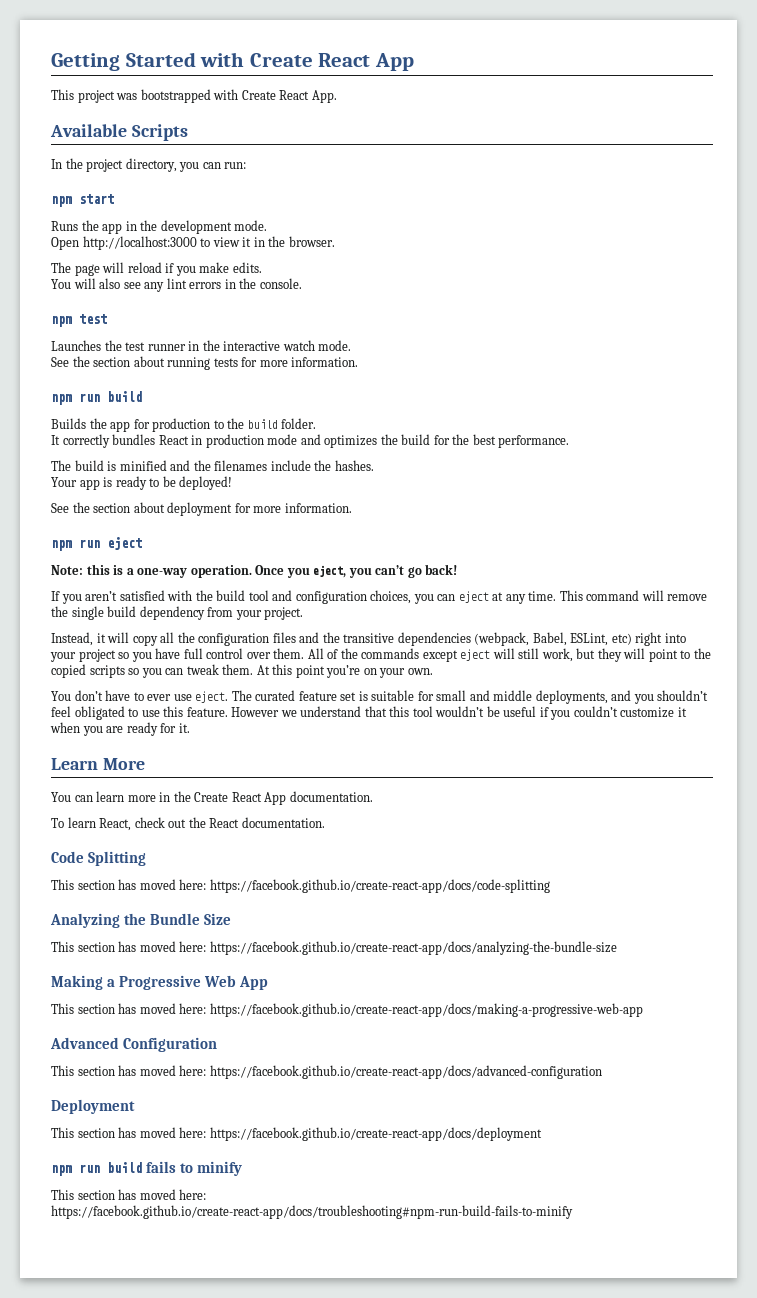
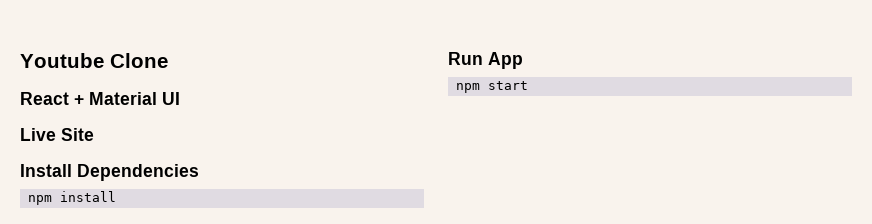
- Getting Started with Create React App
- This project was bootstrapped with Create React App.
- Available Scripts
- In the project directory, you can run:
+ Youtube Clone
+ React + Material UI
+ Live Site
+ Install Dependencies
+ npm install
+ Run App
  npm start
- Runs the app in the development mode.
- Open http://localhost:3000 to view it in the browser.
- The page will reload if you make edits.
- You will also see any lint errors in the console.
- npm test
- Launches the test runner in the interactive watch mode.
- See the section about running tests for more information.
- npm run build
- Builds the app for production to the build folder.
- It correctly bundles React in production mode and optimizes the build for the best performance.
- The build is minified and the filenames include the hashes.
- Your app is ready to be deployed!
- See the section about deployment for more information.
- npm run eject
- Note: this is a one-way operation. Once you eject, you can’t go back!
- If you aren’t satisfied with the build tool and configuration choices, you can eject at any time. This command will remove the single build dependency from your project.
- Instead, it will copy all the configuration files and the transitive dependencies (webpack, Babel, ESLint, etc) right into your project so you have full control over them. All of the commands except eject will still work, but they will point to the copied scripts so you can tweak them. At this point you’re on your own.
- You don’t have to ever use eject. The curated feature set is suitable for small and middle deployments, and you shouldn’t feel obligated to use this feature. However we understand that this tool wouldn’t be useful if you couldn’t customize it when you are ready for it.
- Learn More
- You can learn more in the Create React App documentation.
- To learn React, check out the React documentation.
- Code Splitting
- This section has moved here: https://facebook.github.io/create-react-app/docs/code-splitting
- Analyzing the Bundle Size
- This section has moved here: https://facebook.github.io/create-react-app/docs/analyzing-the-bundle-size
- Making a Progressive Web App
- This section has moved here: https://facebook.github.io/create-react-app/docs/making-a-progressive-web-app
- Advanced Configuration
- This section has moved here: https://facebook.github.io/create-react-app/docs/advanced-configuration
- Deployment
- This section has moved here: https://facebook.github.io/create-react-app/docs/deployment
- npm run build fails to minify
- This section has moved here: https://facebook.github.io/create-react-app/docs/troubleshooting#npm-run-build-fails-to-minify

